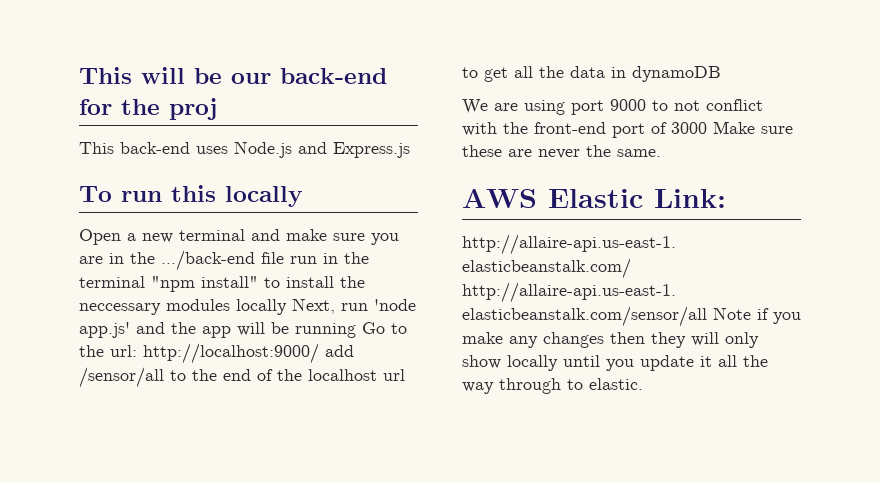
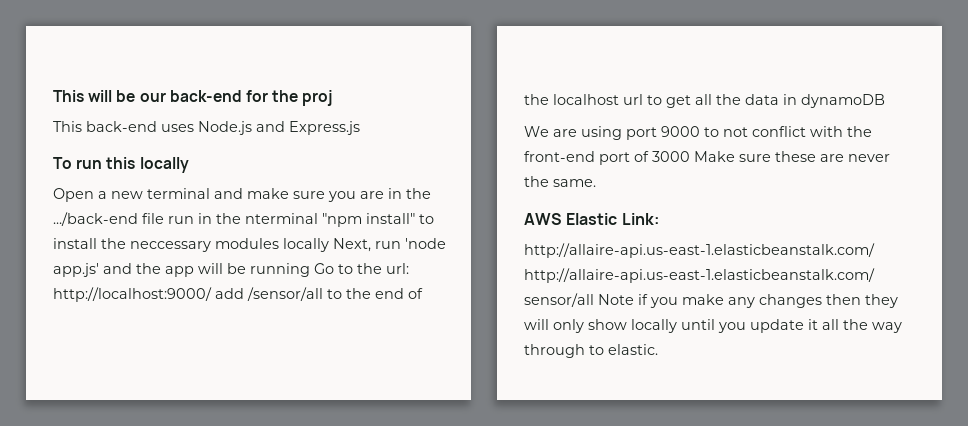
- Open a new terminal and make sure you are in the .../back-end file run in the terminal "npm install" to install the neccessary modules locally Next, run 'node app.js' and the app will be running Go to the url: http://localhost:9000/ add /sensor/all to the end of the localhost url to get all the data in dynamoDB
+ Open a new terminal and make sure you are in the .../back-end file run in the nterminal "npm install" to install the neccessary modules locally Next, run 'node app.js' and the app will be running Go to the url: http://localhost:9000/ add /sensor/all to the end of the localhost url to get all the data in dynamoDB

